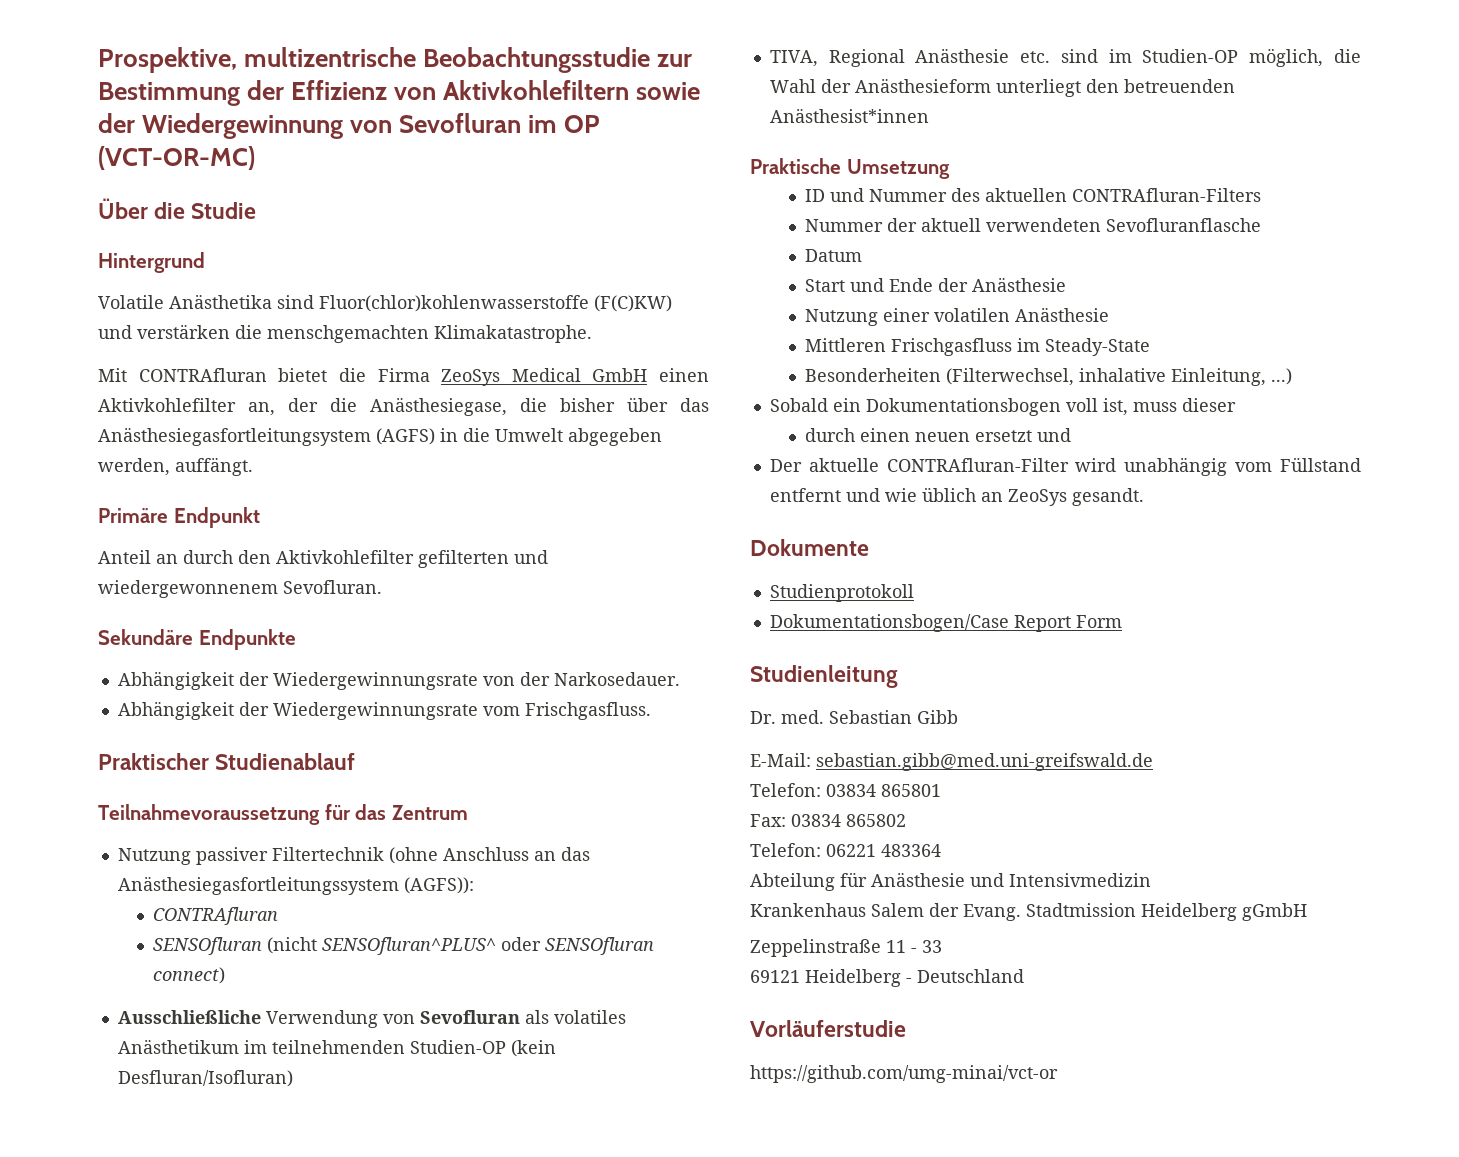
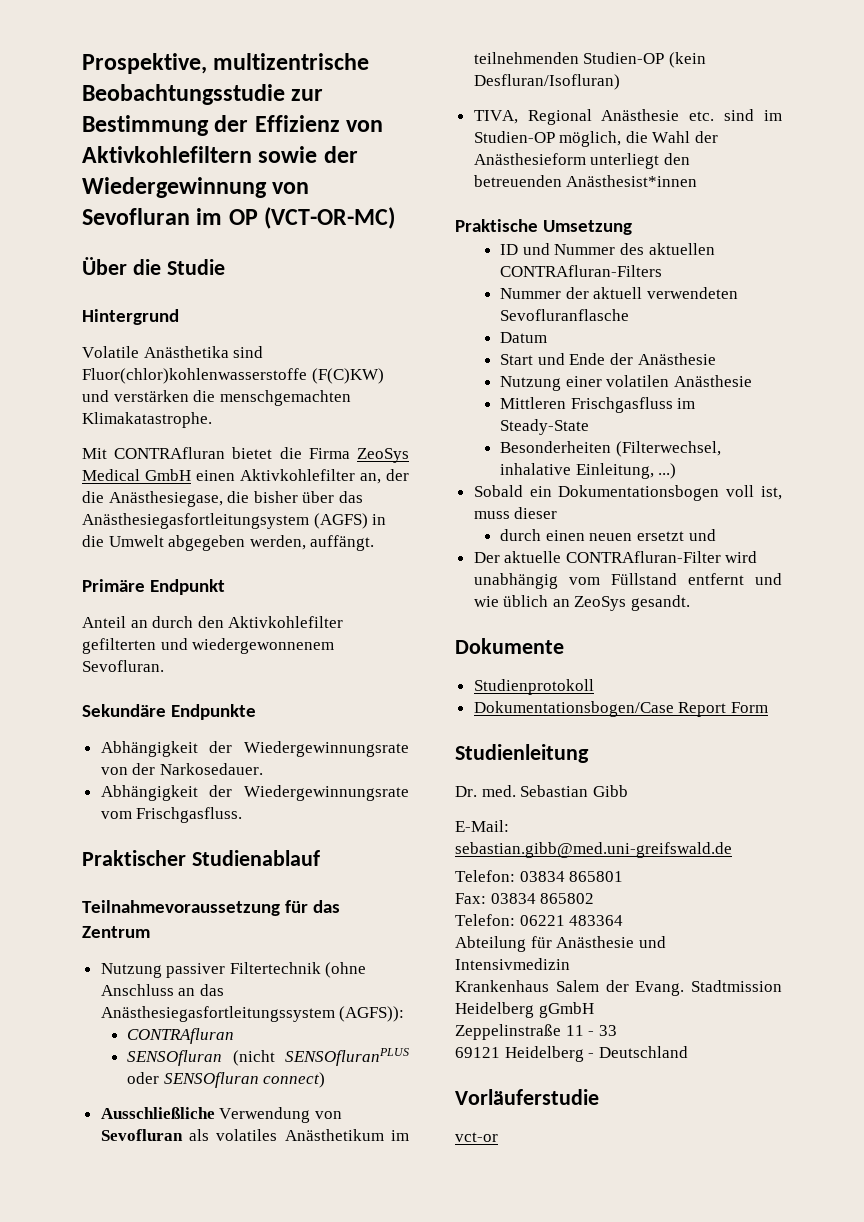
- SENSOfluran (nicht SENSOfluran^PLUS^ oder SENSOfluran connect)
+ SENSOfluran (nicht SENSOfluranPLUS oder SENSOfluran connect)
- https://github.com/umg-minai/vct-or
+ vct-or

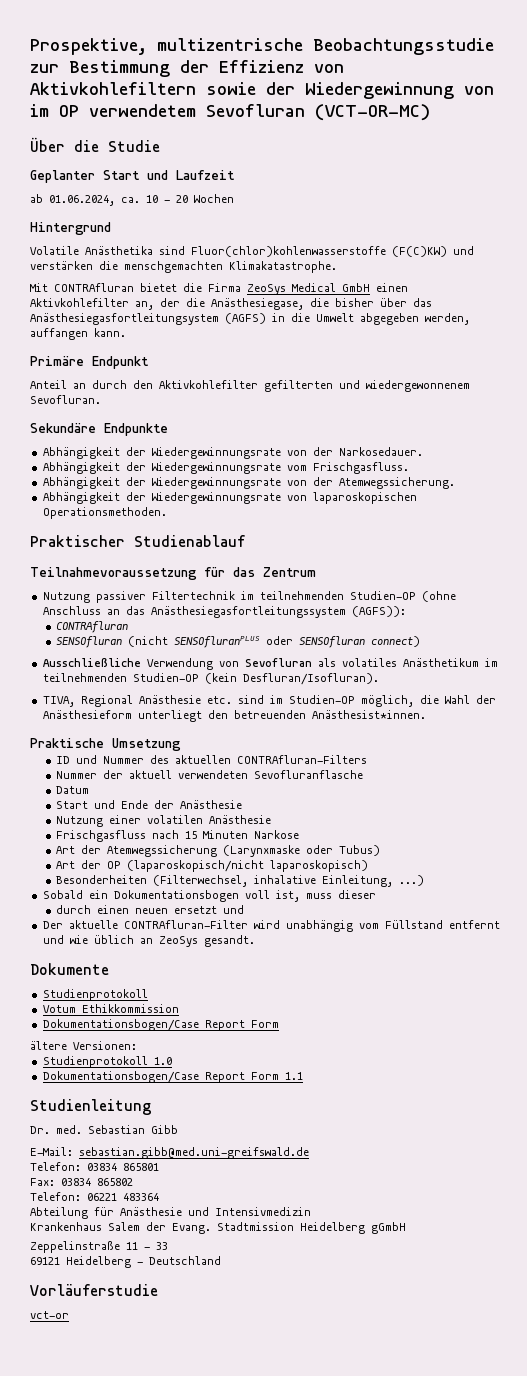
- Prospektive, multizentrische Beobachtungsstudie zur Bestimmung der Effizienz von Aktivkohlefiltern sowie der Wiedergewinnung von Sevofluran im OP (VCT-OR-MC)
+ Prospektive, multizentrische Beobachtungsstudie zur Bestimmung der Effizienz von Aktivkohlefiltern sowie der Wiedergewinnung von im OP verwendetem Sevofluran (VCT-OR-MC)
+ Geplanter Start und Laufzeit
+ ab 01.06.2024, ca. 10 - 20 Wochen
- Mit CONTRAfluran bietet die Firma ZeoSys Medical GmbH einen Aktivkohlefilter an, der die Anästhesiegase, die bisher über das Anästhesiegasfortleitungsystem (AGFS) in die Umwelt abgegeben werden, auffängt.
+ Mit CONTRAfluran bietet die Firma ZeoSys Medical GmbH einen Aktivkohlefilter an, der die Anästhesiegase, die bisher über das Anästhesiegasfortleitungsystem (AGFS) in die Umwelt abgegeben werden, auffangen kann.
+ Abhängigkeit der Wiedergewinnungsrate von der Atemwegssicherung.
+ Abhängigkeit der Wiedergewinnungsrate von laparoskopischen Operationsmethoden.
- Nutzung passiver Filtertechnik (ohne Anschluss an das Anästhesiegasfortleitungssystem (AGFS)):
+ Nutzung passiver Filtertechnik im teilnehmenden Studien-OP (ohne Anschluss an das Anästhesiegasfortleitungssystem (AGFS)):
- Ausschließliche Verwendung von Sevofluran als volatiles Anästhetikum im teilnehmenden Studien-OP (kein Desfluran/Isofluran)
+ Ausschließliche Verwendung von Sevofluran als volatiles Anästhetikum im teilnehmenden Studien-OP (kein Desfluran/Isofluran).
- TIVA, Regional Anästhesie etc. sind im Studien-OP möglich, die Wahl der Anästhesieform unterliegt den betreuenden Anästhesist*innen
+ TIVA, Regional Anästhesie etc. sind im Studien-OP möglich, die Wahl der Anästhesieform unterliegt den betreuenden Anästhesist*innen.
- Mittleren Frischgasfluss im Steady-State
+ Frischgasfluss nach 15 Minuten Narkose
+ Art der Atemwegssicherung (Larynxmaske oder Tubus)
+ Art der OP (laparoskopisch/nicht laparoskopisch)
+ Votum Ethikkommission
  Dokumentationsbogen/Case Report Form
+ ältere Versionen:
+ Studienprotokoll 1.0
+ Dokumentationsbogen/Case Report Form 1.1

